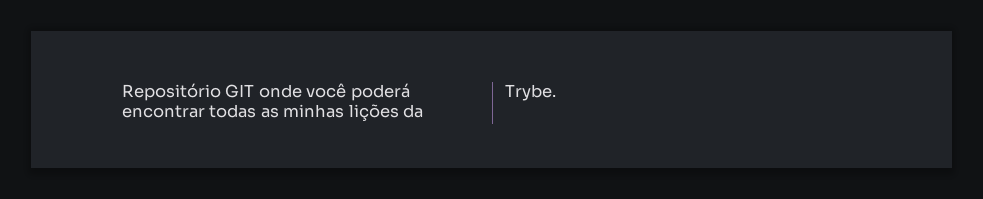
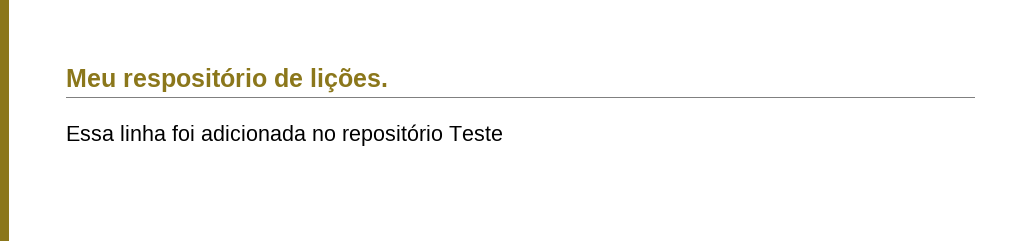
- Repositório GIT onde você poderá encontrar todas as minhas lições da Trybe.
+ Meu respositório de lições.
+ Essa linha foi adicionada no repositório Teste

